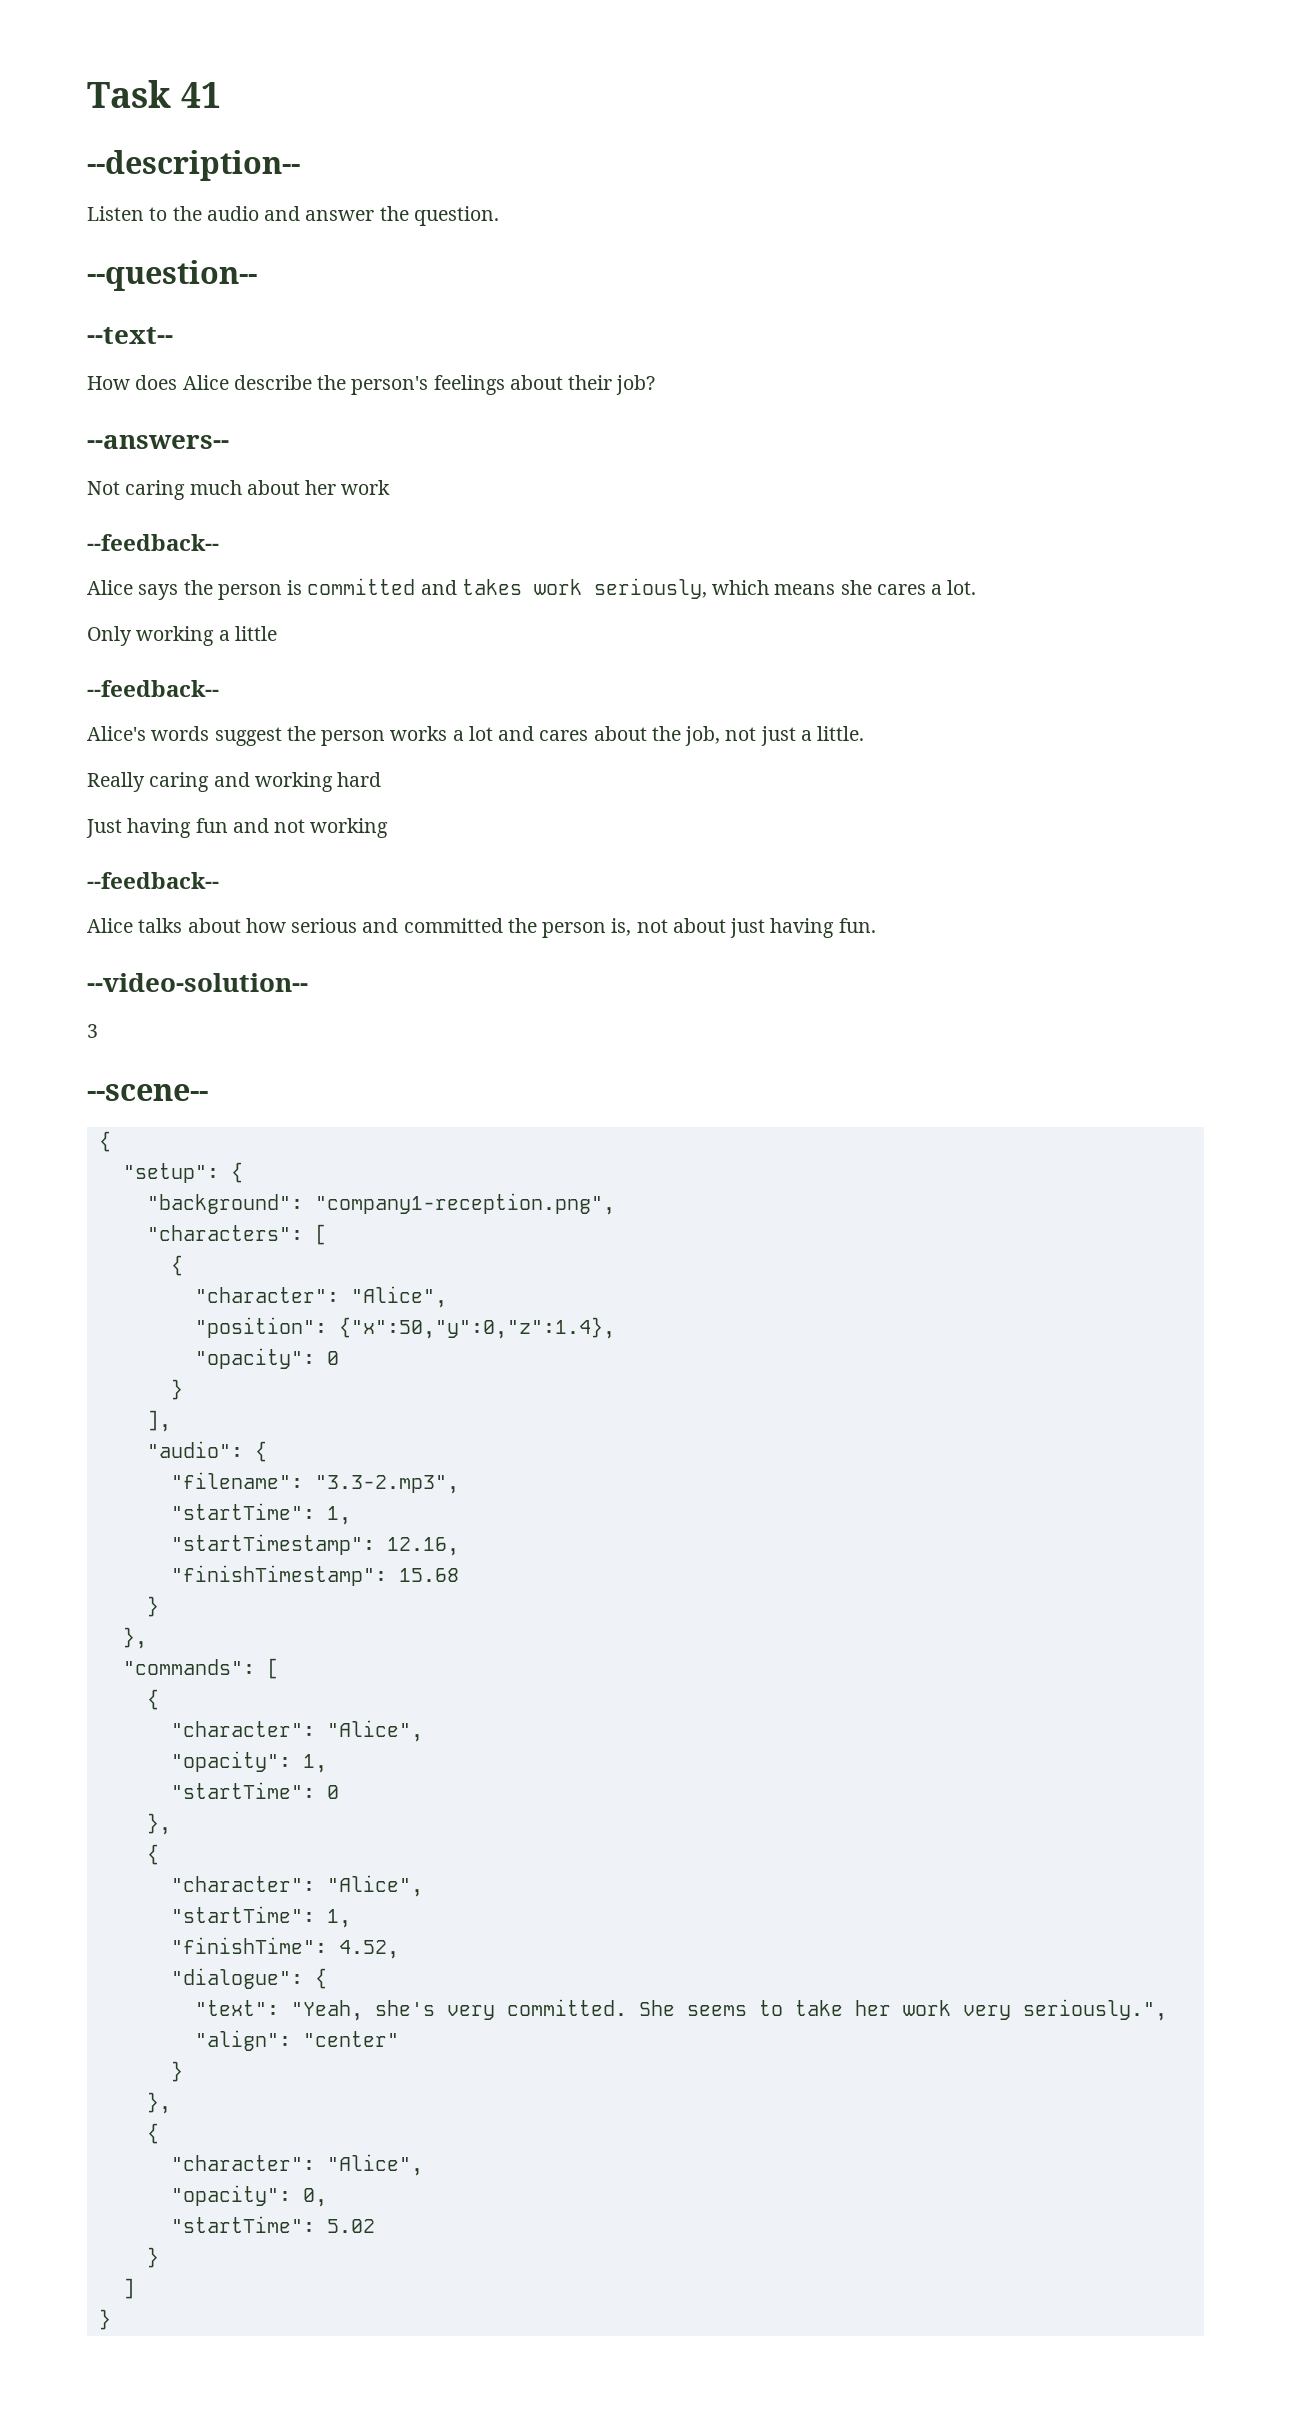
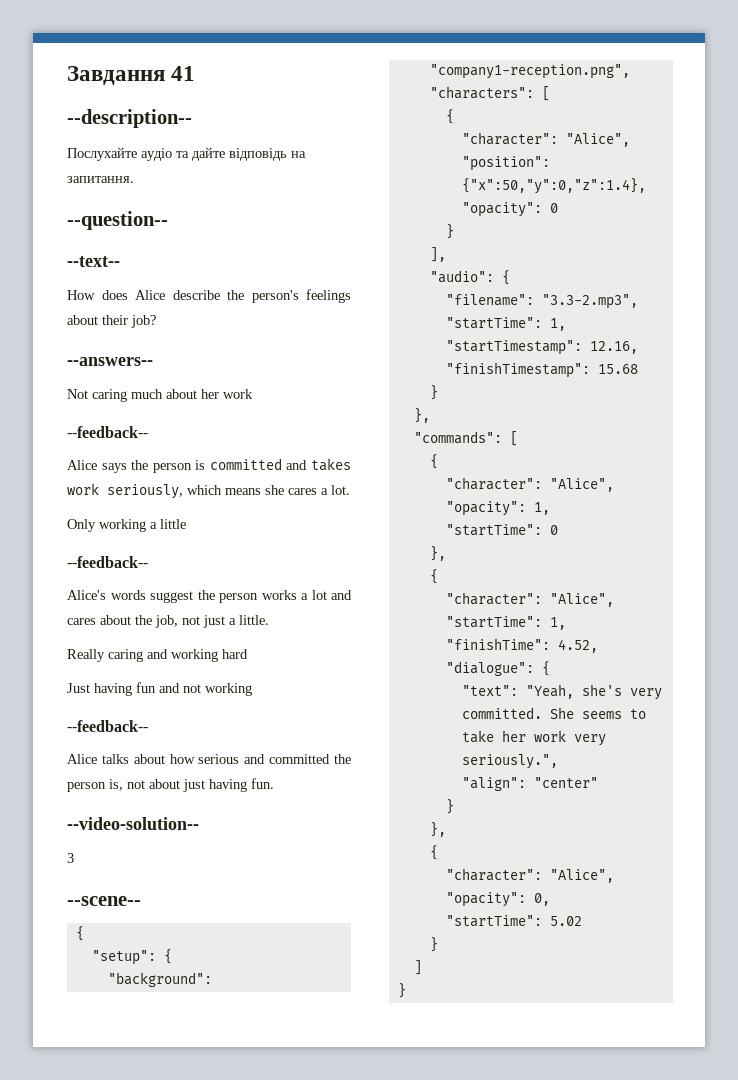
- Task 41
+ Завдання 41
- Listen to the audio and answer the question.
+ Послухайте аудіо та дайте відповідь на запитання.

